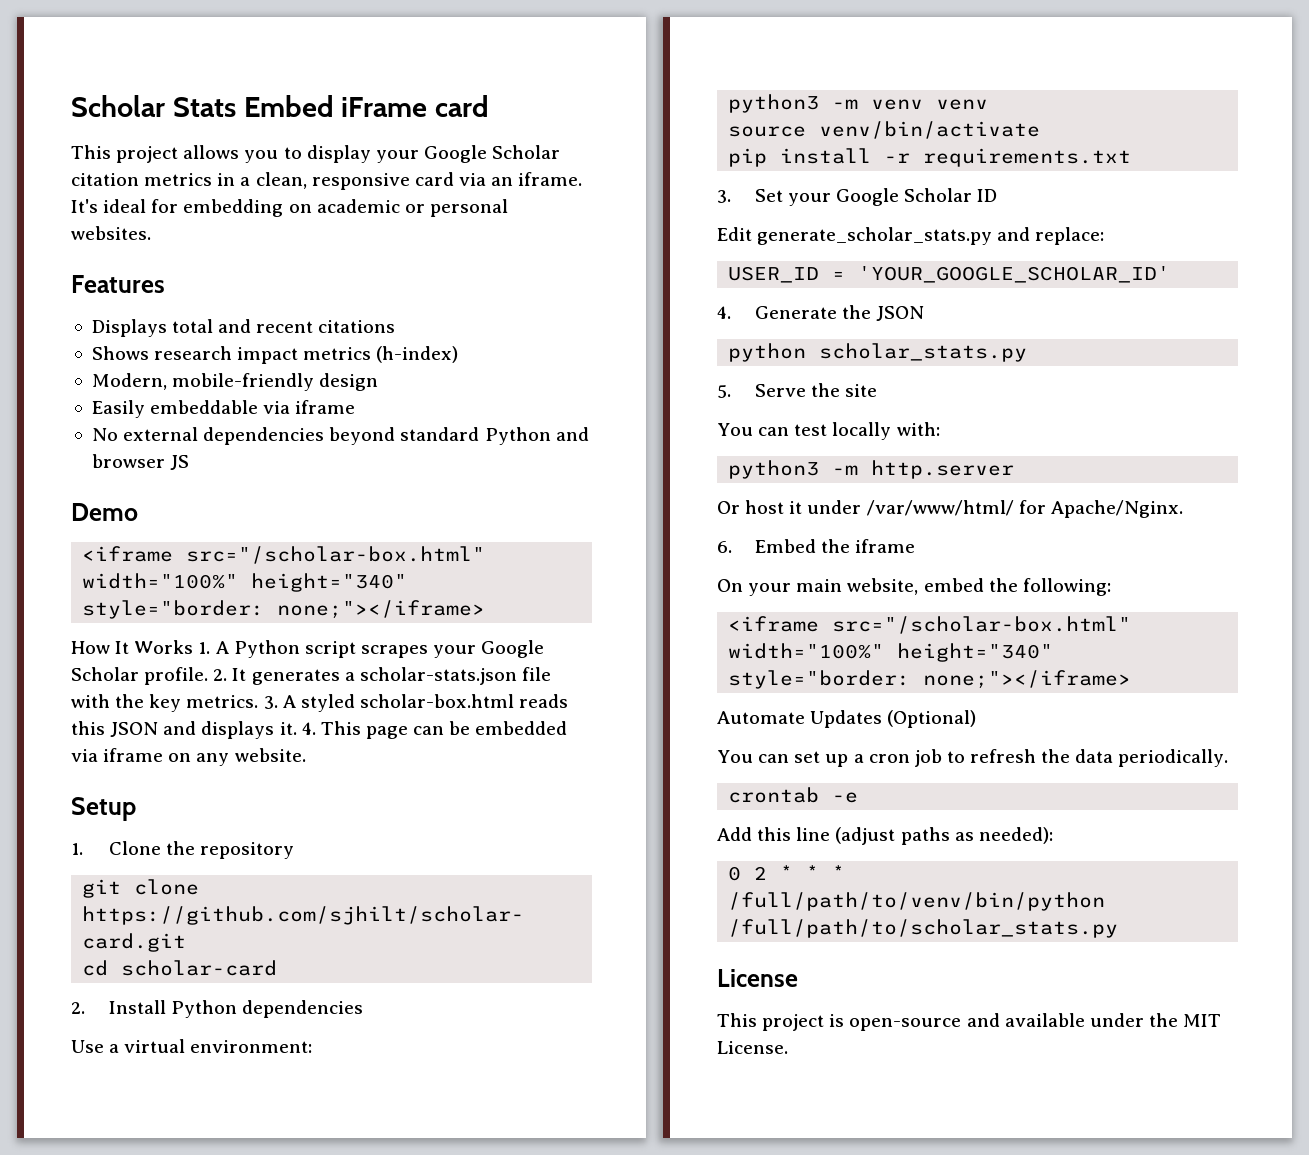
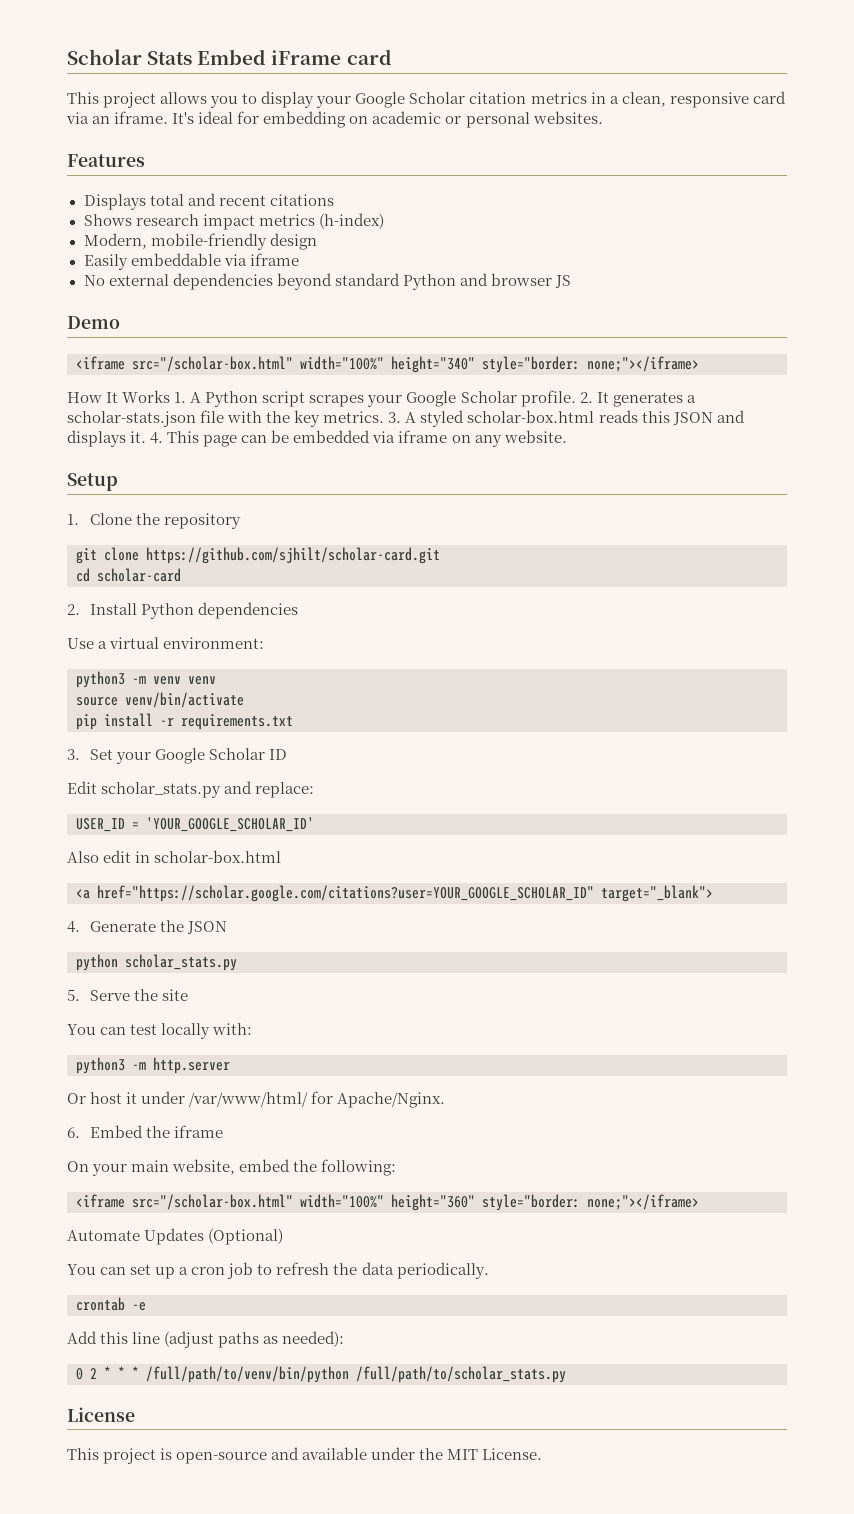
- Edit generate_scholar_stats.py and replace:
+ Edit scholar_stats.py and replace:
+ Also edit in scholar-box.html
+ <a href="https://scholar.google.com/citations?user=YOUR_GOOGLE_SCHOLAR_ID" target="_blank">
  On your main website, embed the following:
- <iframe src="/scholar-box.html" width="100%" height="340" style="border: none;"></iframe>
+ <iframe src="/scholar-box.html" width="100%" height="360" style="border: none;"></iframe>

